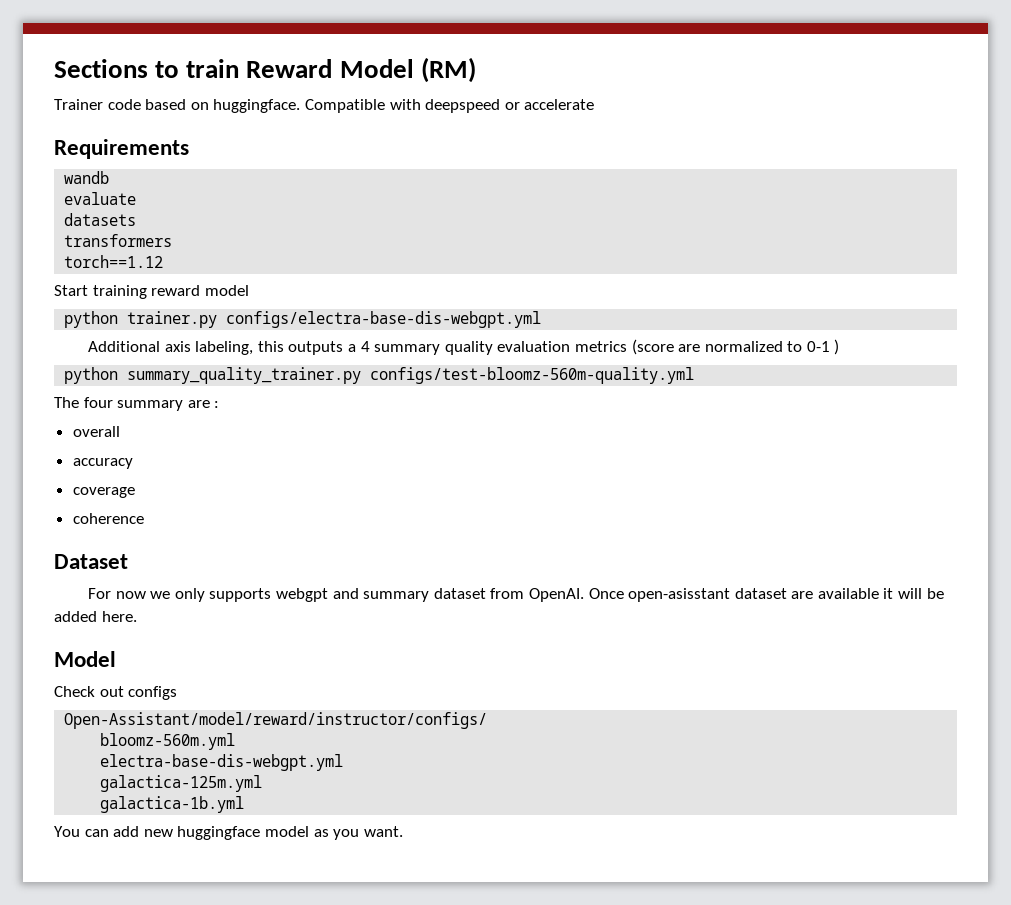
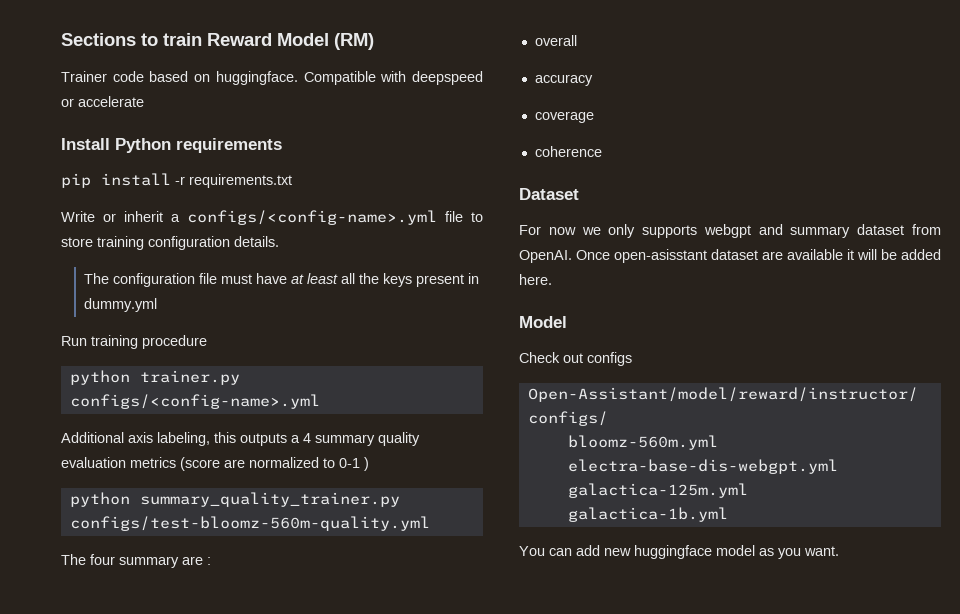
- Requirements
- wandb
- evaluate
- datasets
- transformers
- torch==1.12
- Start training reward model
+ Install Python requirements
+ pip install -r requirements.txt
+ Write or inherit a configs/<config-name>.yml file to store training configuration details.
+ The configuration file must have at least all the keys present in dummy.yml
+ Run training procedure
- python trainer.py configs/electra-base-dis-webgpt.yml
+ python trainer.py configs/<config-name>.yml

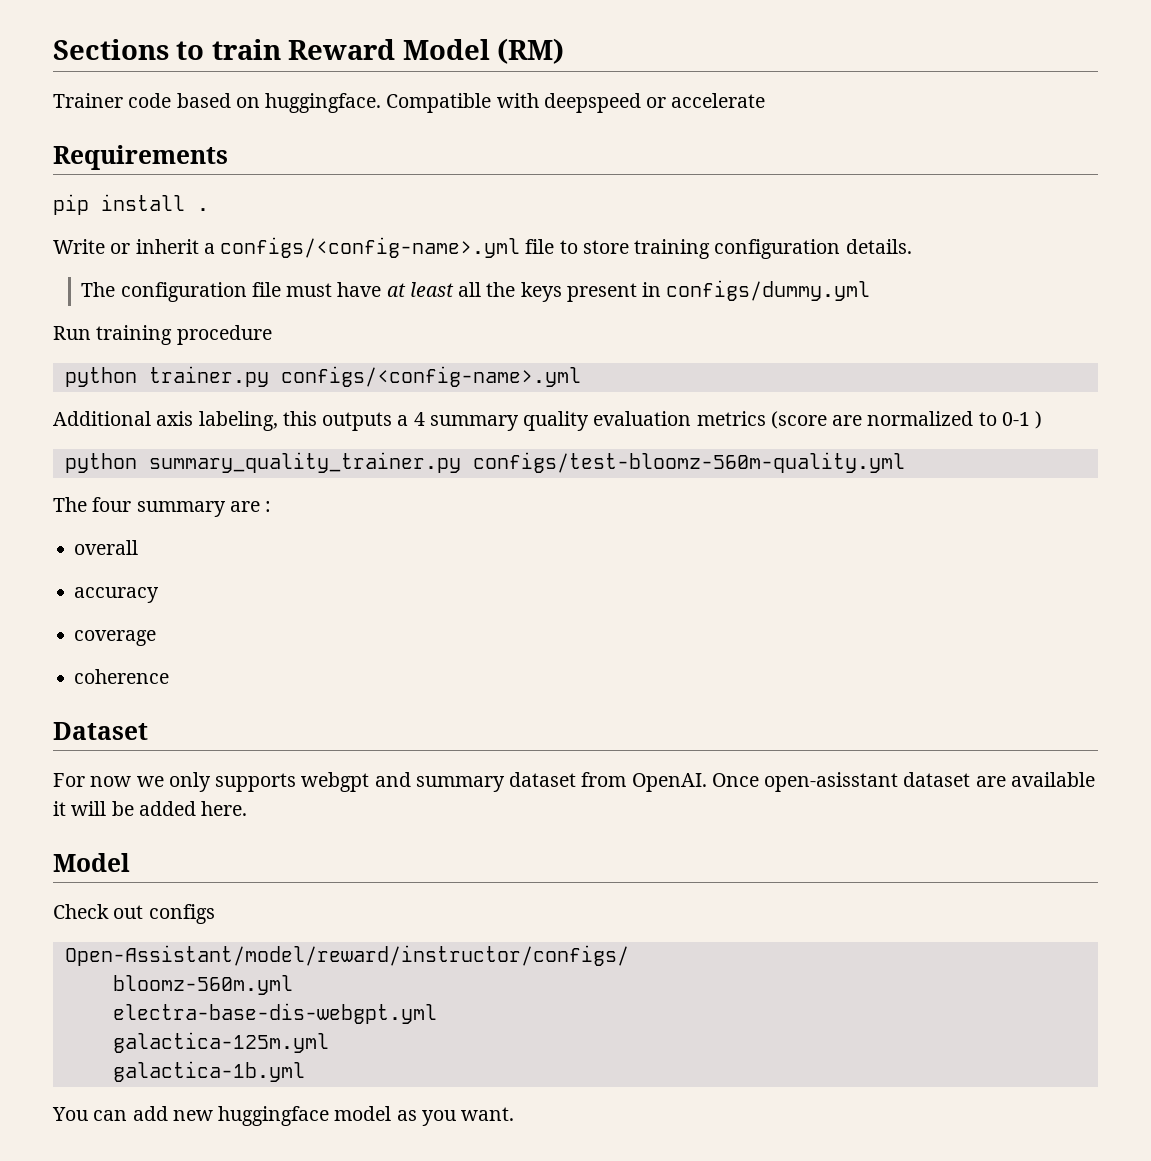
- Install Python requirements
+ Requirements
- pip install -r requirements.txt
+ pip install .
- The configuration file must have at least all the keys present in dummy.yml
+ The configuration file must have at least all the keys present in configs/dummy.yml

